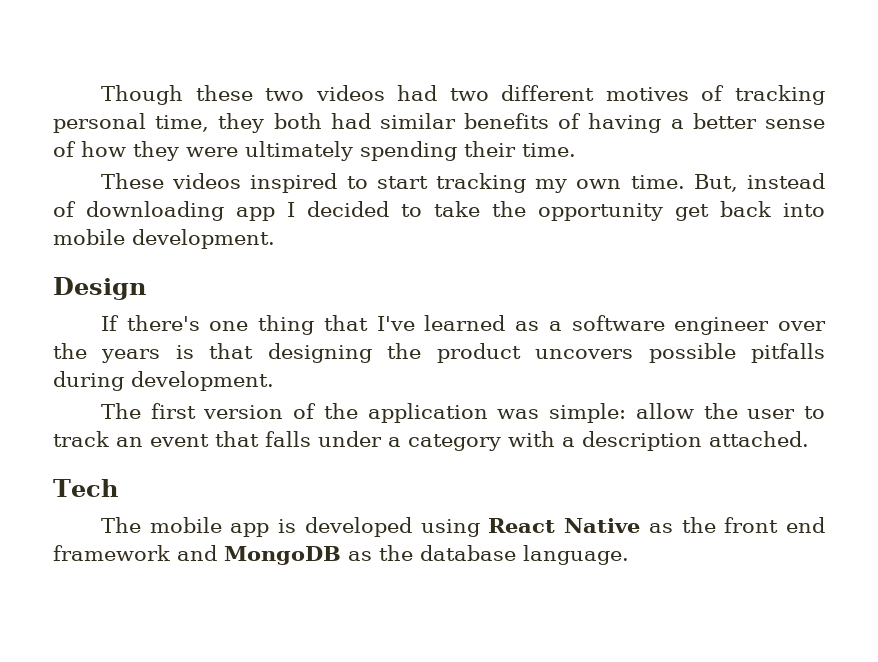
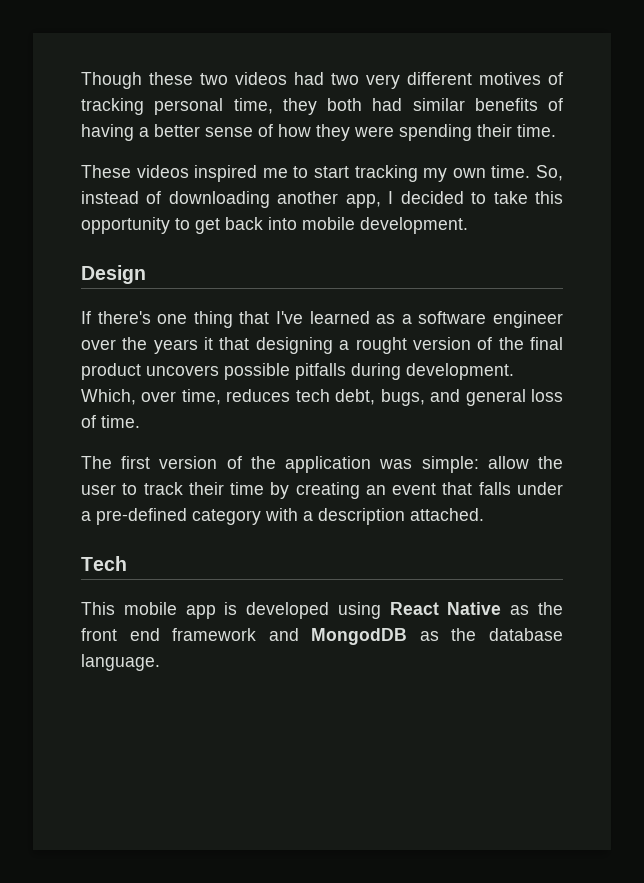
- Though these two videos had two different motives of tracking personal time, they both had similar benefits of having a better sense of how they were ultimately spending their time.
+ Though these two videos had two very different motives of tracking personal time, they both had similar benefits of having a better sense of how they were spending their time.
- These videos inspired to start tracking my own time.
+ These videos inspired me to start tracking my own time.
- But, instead of downloading app I decided to take the opportunity get back into mobile development.
+ So, instead of downloading another app, I decided to take this opportunity to get back into mobile development.
- If there's one thing that I've learned as a software engineer over the years is that designing the product uncovers possible pitfalls during development.
+ If there's one thing that I've learned as a software engineer over the years it that designing a rought version of the final product uncovers possible pitfalls during development. Which, over time, reduces tech debt, bugs, and general loss of time.
- The first version of the application was simple: allow the user to track an event that falls under a category with a description attached.
+ The first version of the application was simple: allow the user to track their time by creating an event that falls under a pre-defined category with a description attached.
- The mobile app is developed using React Native as the front end framework and MongoDB as the database language.
+ This mobile app is developed using React Native as the front end framework and MongodDB as the database language.

